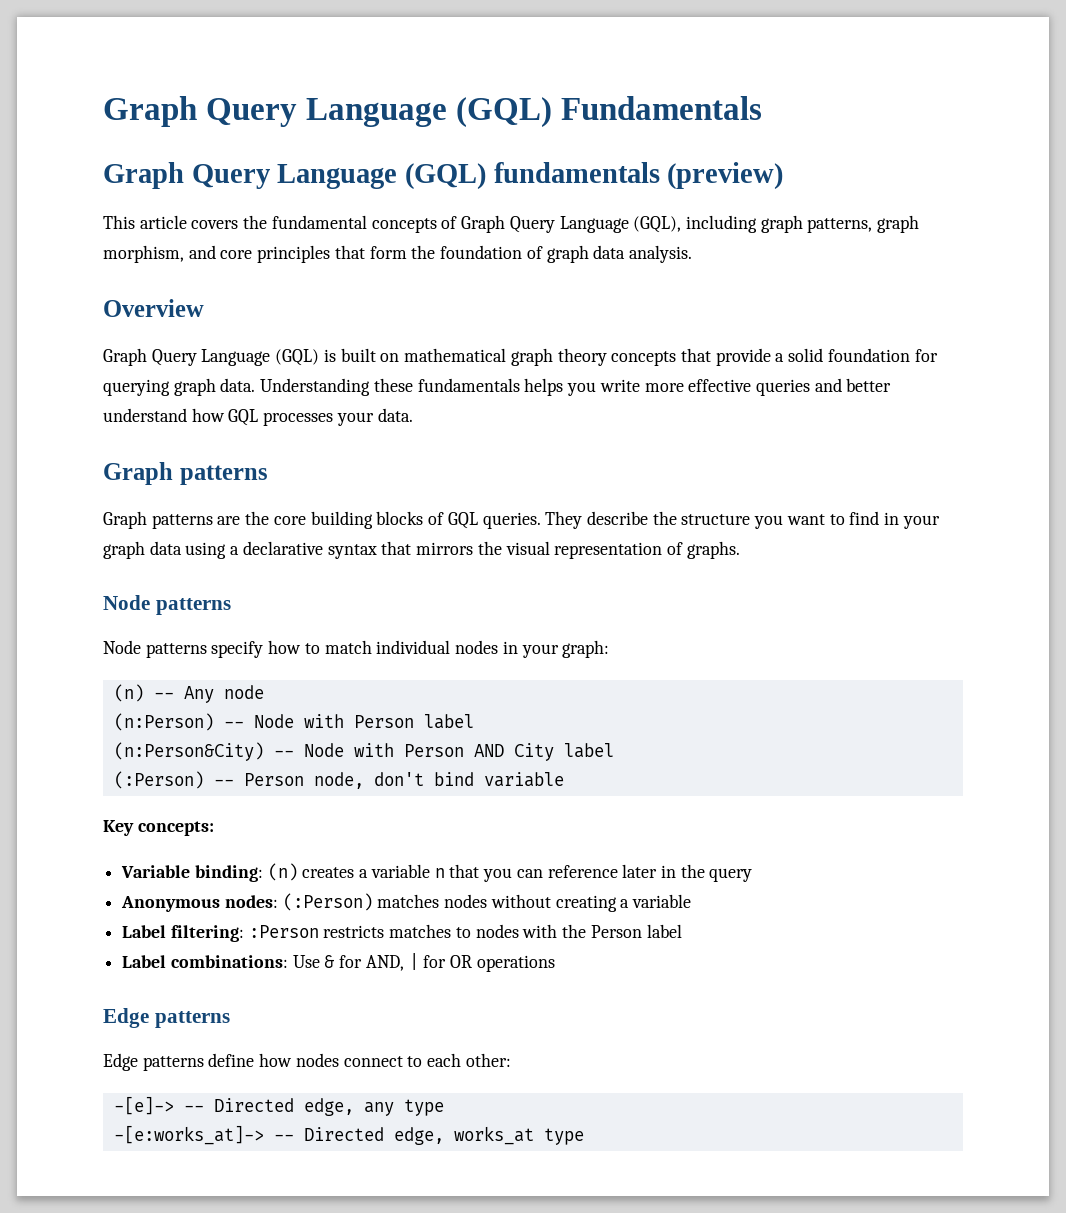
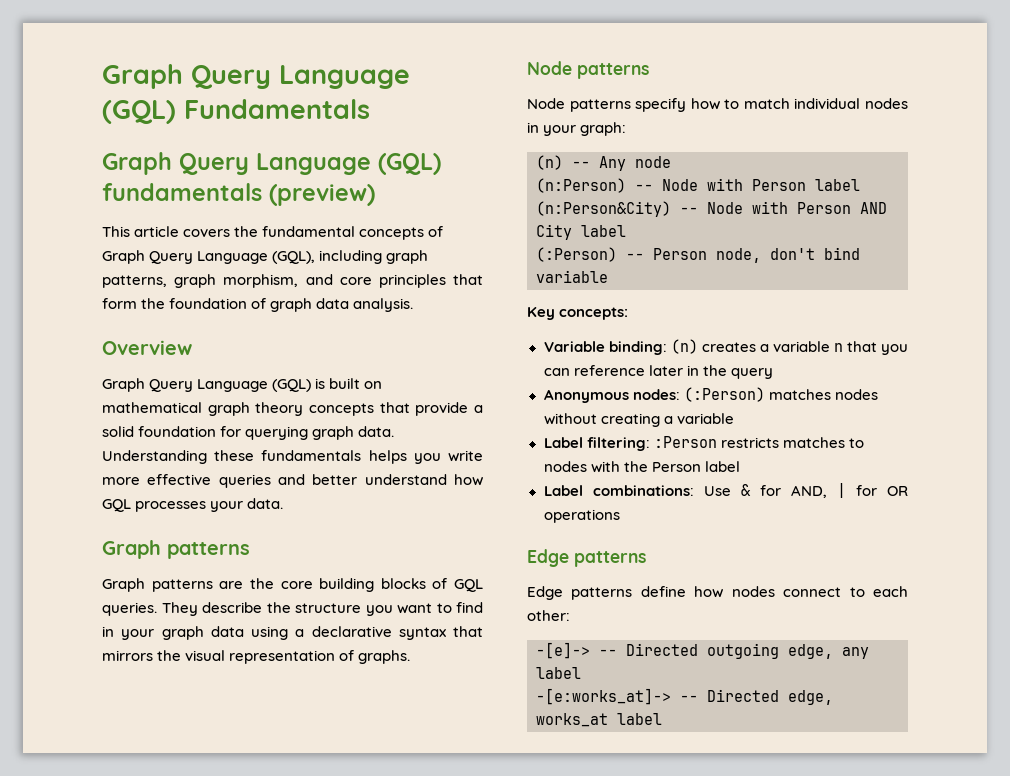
- -[e]-> -- Directed edge, any type
+ -[e]-> -- Directed outgoing edge, any label
- -[e:works_at]-> -- Directed edge, works_at type
+ -[e:works_at]-> -- Directed edge, works_at label

